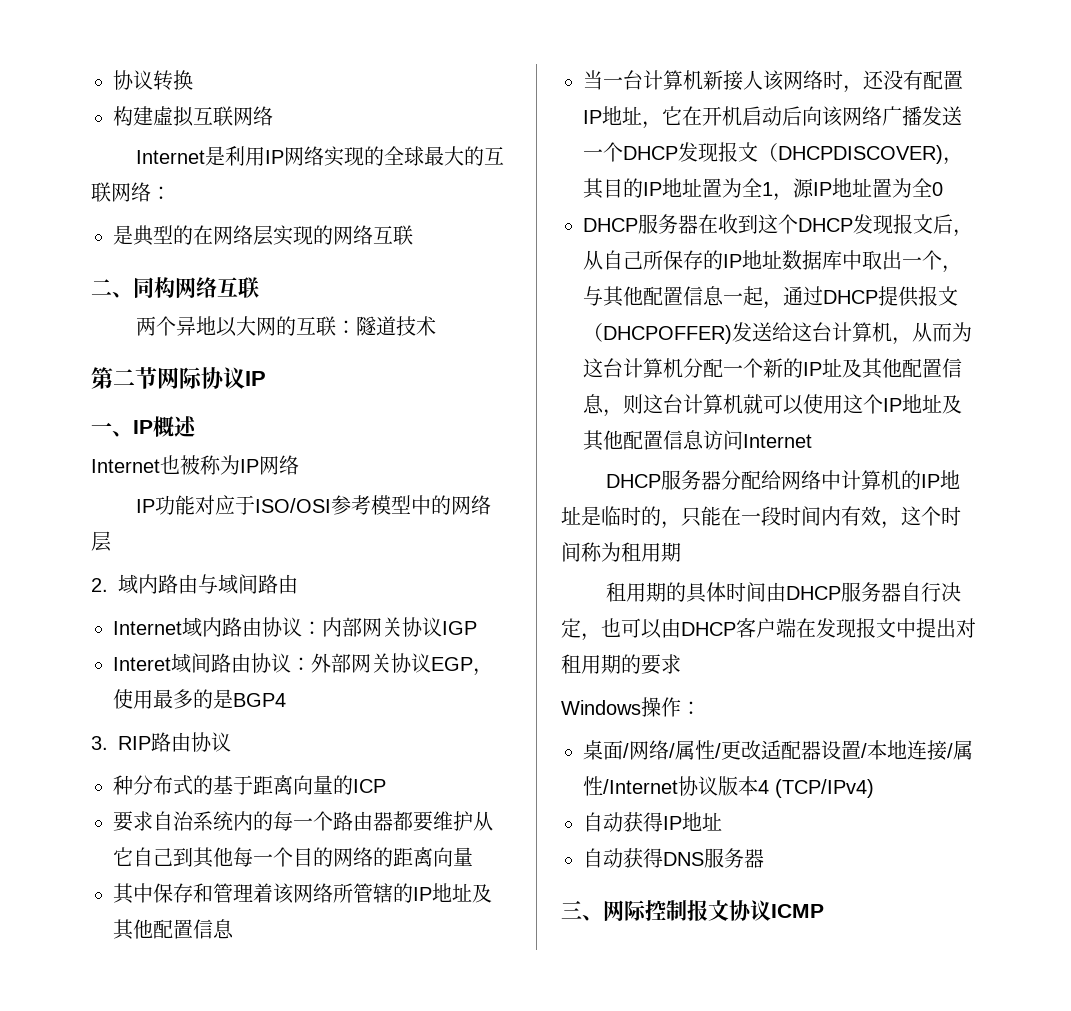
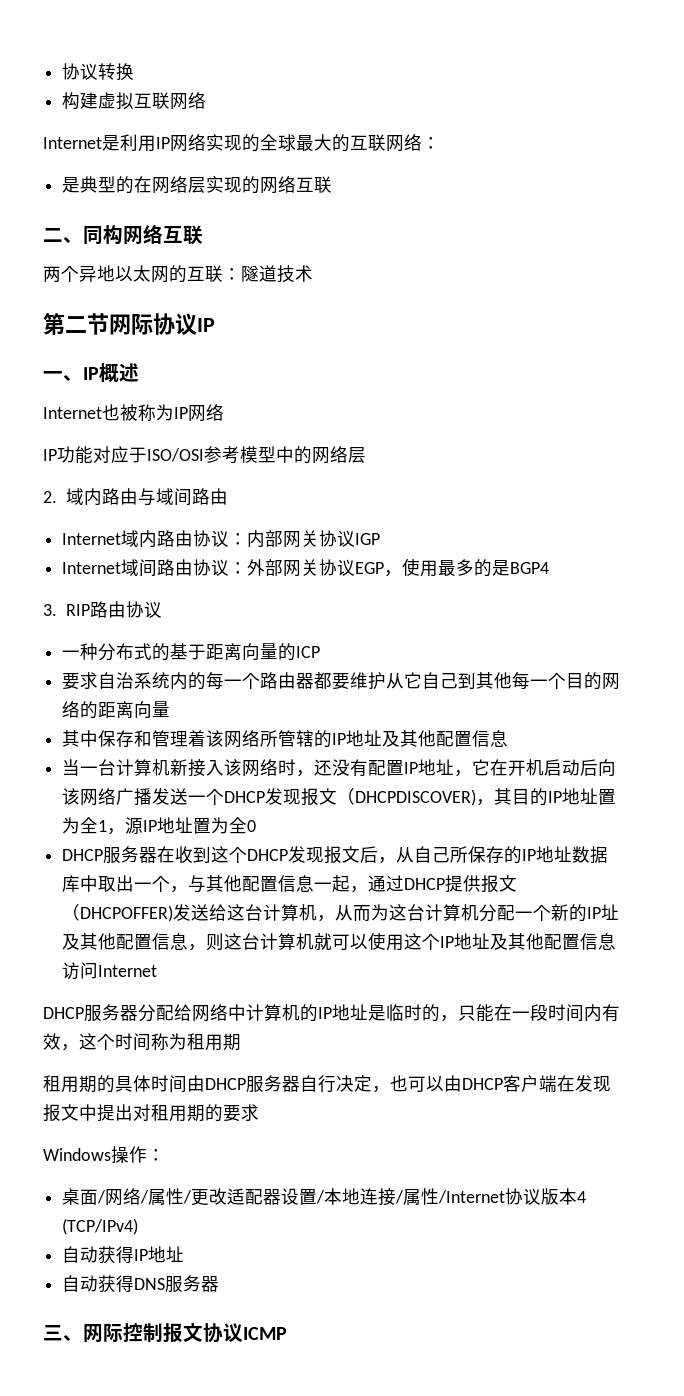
- 构建虛拟互联网络
+ 构建虚拟互联网络
- 两个异地以大网的互联：隧道技术
+ 两个异地以太网的互联：隧道技术
- Interet域间路由协议：外部网关协议EGP，使用最多的是BGP4
+ Internet域间路由协议：外部网关协议EGP，使用最多的是BGP4
- 种分布式的基于距离向量的ICP
+ 一种分布式的基于距离向量的ICP
- 当一台计算机新接人该网络时，还没有配置IP地址，它在开机启动后向该网络广播发送一个DHCP发现报文（DHCPDISCOVER)，其目的IP地址置为全1，源IP地址置为全0
+ 当一台计算机新接入该网络时，还没有配置IP地址，它在开机启动后向该网络广播发送一个DHCP发现报文（DHCPDISCOVER)，其目的IP地址置为全1，源IP地址置为全0

